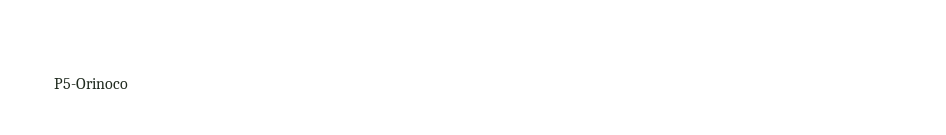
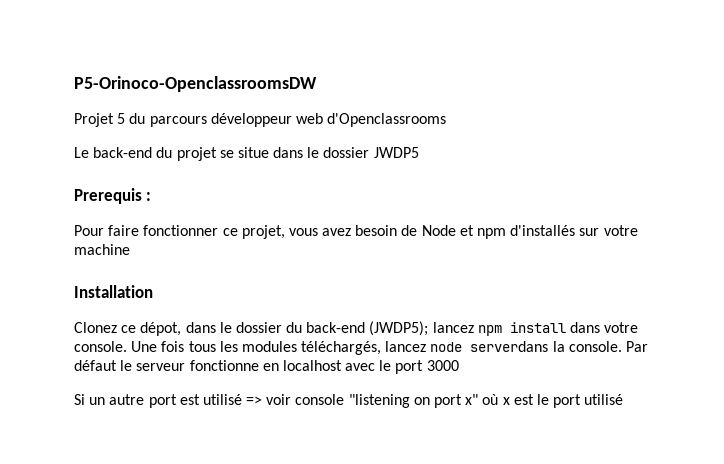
- P5-Orinoco
+ P5-Orinoco-OpenclassroomsDW
+ Projet 5 du parcours développeur web d'Openclassrooms
+ Le back-end du projet se situe dans le dossier JWDP5
+ Prerequis :
+ Pour faire fonctionner ce projet, vous avez besoin de Node et npm d'installés sur votre machine
+ Installation
+ Clonez ce dépot, dans le dossier du back-end (JWDP5); lancez npm install dans votre console. Une fois tous les modules téléchargés, lancez node serverdans la console. Par défaut le serveur fonctionne en localhost avec le port 3000
+ Si un autre port est utilisé => voir console "listening on port x" où x est le port utilisé

